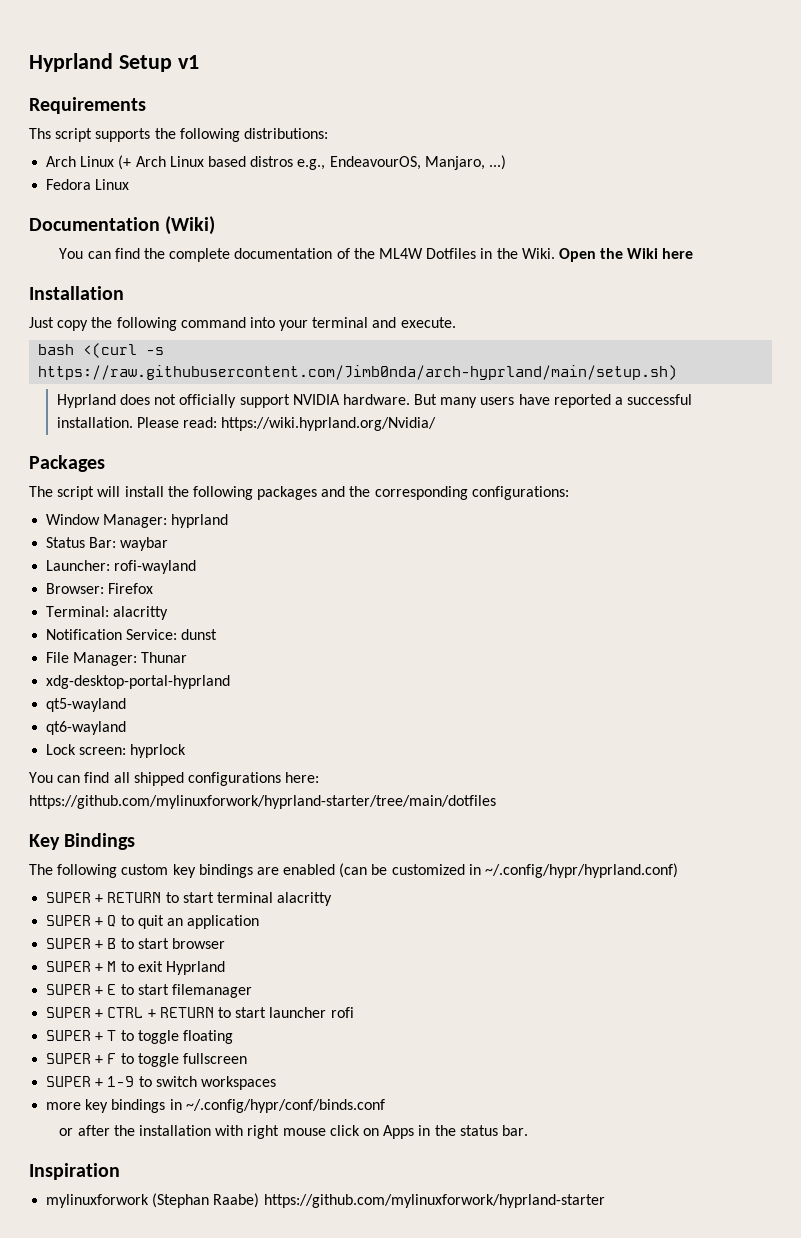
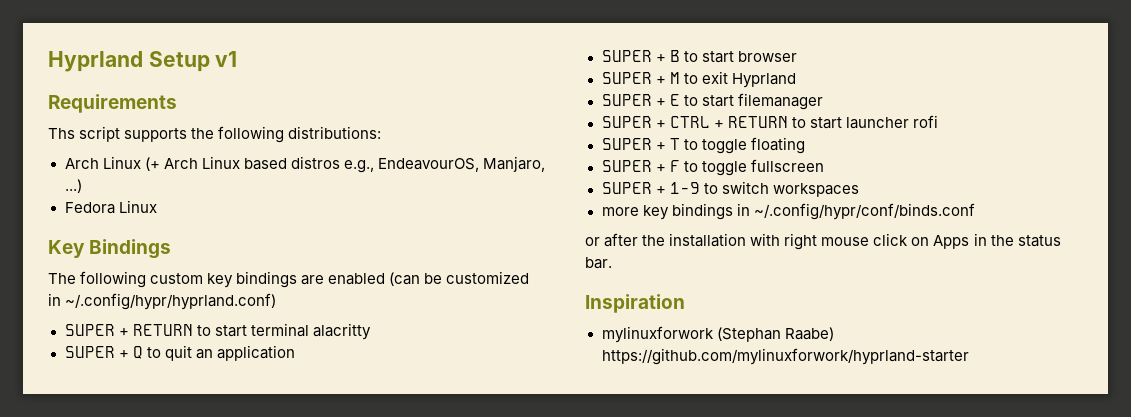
- Documentation (Wiki)
- You can find the complete documentation of the ML4W Dotfiles in the Wiki. Open the Wiki here
- Installation
- Just copy the following command into your terminal and execute.
- bash <(curl -s https://raw.githubusercontent.com/Jimb0nda/arch-hyprland/main/setup.sh)
- Hyprland does not officially support NVIDIA hardware. But many users have reported a successful installation. Please read: https://wiki.hyprland.org/Nvidia/
- Packages
- The script will install the following packages and the corresponding configurations:
- Window Manager: hyprland
- Status Bar: waybar
- Launcher: rofi-wayland
- Browser: Firefox
- Terminal: alacritty
- Notification Service: dunst
- File Manager: Thunar
- xdg-desktop-portal-hyprland
- qt5-wayland
- qt6-wayland
- Lock screen: hyprlock
- You can find all shipped configurations here: https://github.com/mylinuxforwork/hyprland-starter/tree/main/dotfiles

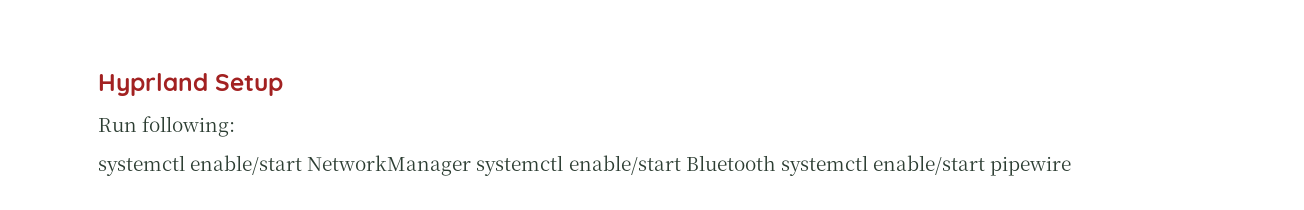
- Hyprland Setup v1
- Requirements
- Ths script supports the following distributions:
- Arch Linux (+ Arch Linux based distros e.g., EndeavourOS, Manjaro, ...)
- Fedora Linux
- Key Bindings
- The following custom key bindings are enabled (can be customized in ~/.config/hypr/hyprland.conf)
- SUPER + RETURN to start terminal alacritty
- SUPER + Q to quit an application
- SUPER + B to start browser
- SUPER + M to exit Hyprland
- SUPER + E to start filemanager
- SUPER + CTRL + RETURN to start launcher rofi
- SUPER + T to toggle floating
- SUPER + F to toggle fullscreen
- SUPER + 1-9 to switch workspaces
- more key bindings in ~/.config/hypr/conf/binds.conf
- or after the installation with right mouse click on Apps in the status bar.
- Inspiration
- mylinuxforwork (Stephan Raabe) https://github.com/mylinuxforwork/hyprland-starter
+ Hyprland Setup
+ Run following:
+ systemctl enable/start NetworkManager systemctl enable/start Bluetooth systemctl enable/start pipewire

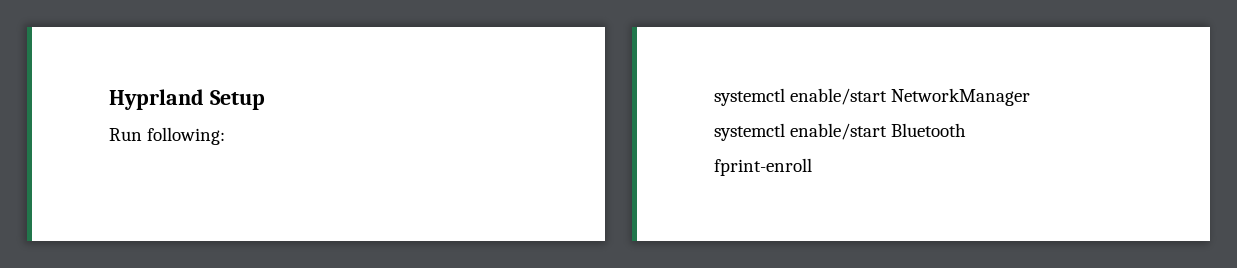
- systemctl enable/start NetworkManager systemctl enable/start Bluetooth systemctl enable/start pipewire
+ systemctl enable/start NetworkManager
+ systemctl enable/start Bluetooth
+ fprint-enroll

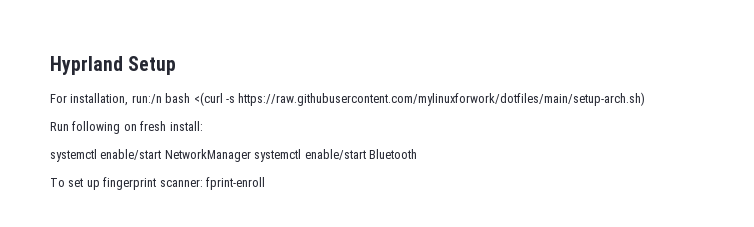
- Run following:
+ For installation, run:/n bash <(curl -s https://raw.githubusercontent.com/mylinuxforwork/dotfiles/main/setup-arch.sh)
+ Run following on fresh install:
- systemctl enable/start NetworkManager
- systemctl enable/start Bluetooth
+ systemctl enable/start NetworkManager systemctl enable/start Bluetooth
- fprint-enroll
+ To set up fingerprint scanner: fprint-enroll

